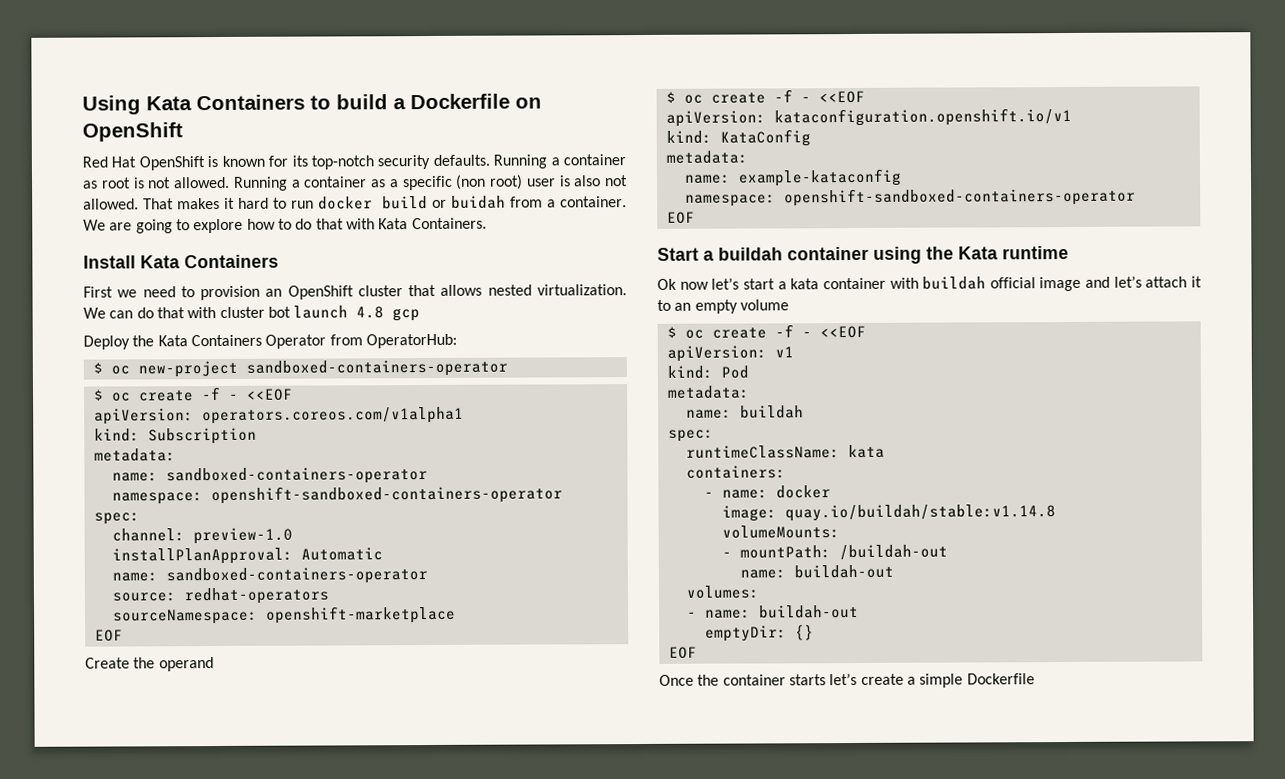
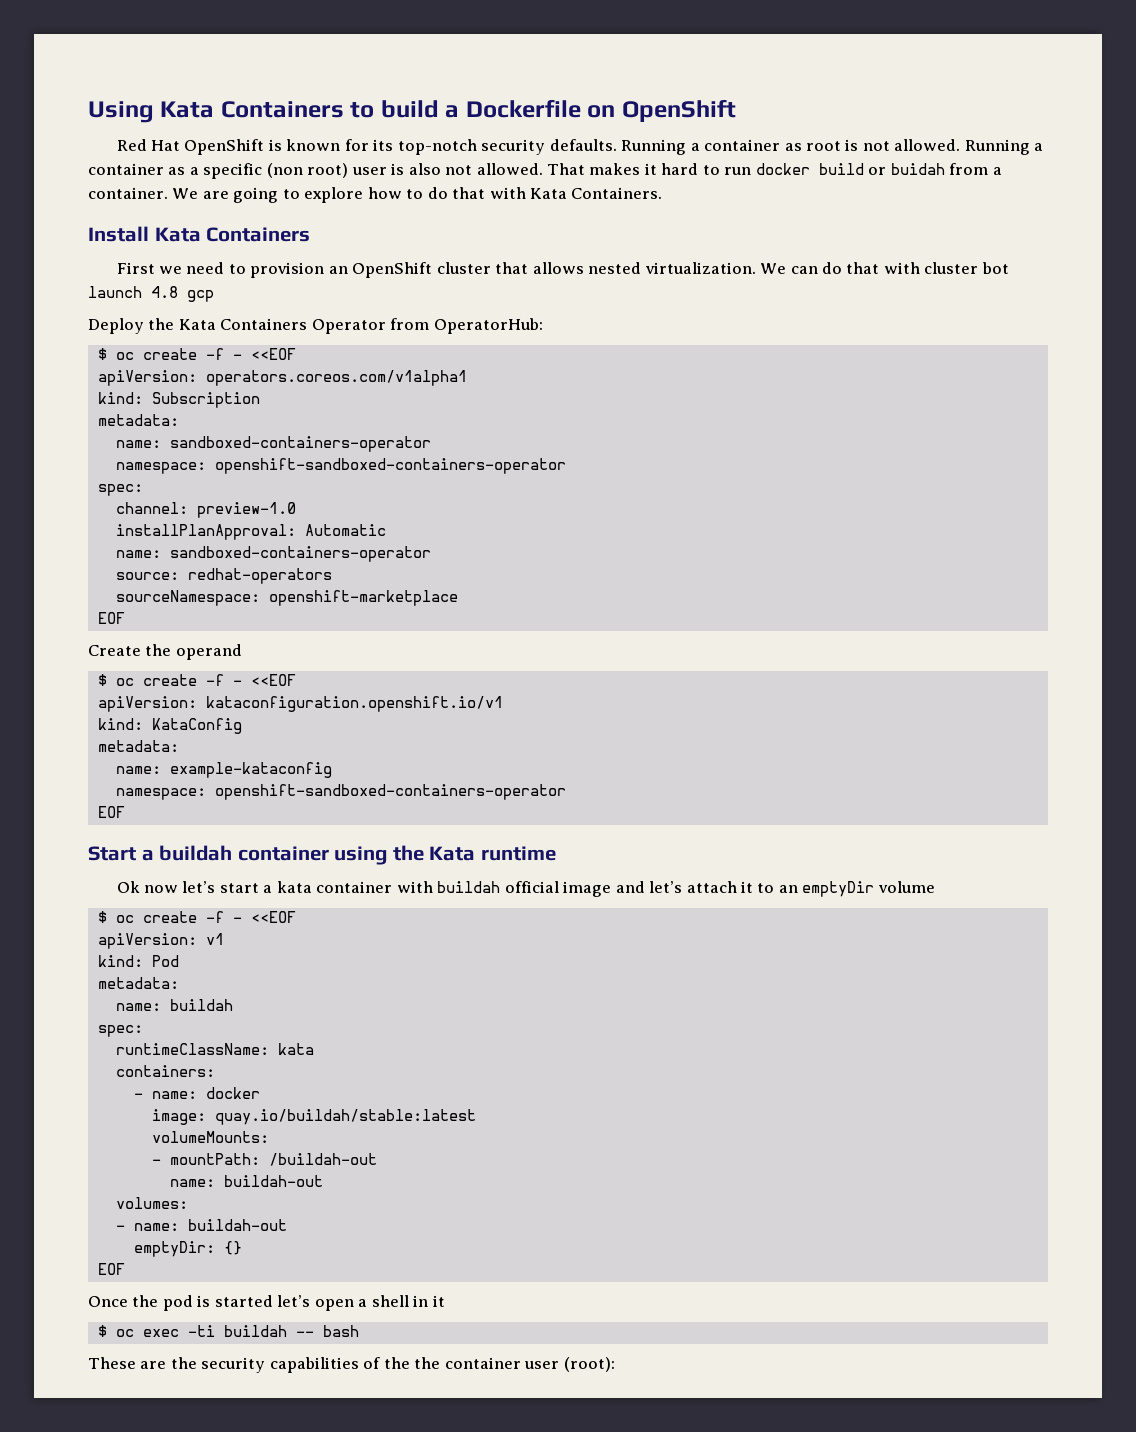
- $ oc new-project sandboxed-containers-operator
- Ok now let’s start a kata container with buildah official image and let’s attach it to an empty volume
+ Ok now let’s start a kata container with buildah official image and let’s attach it to an emptyDir volume
- image: quay.io/buildah/stable:v1.14.8
+ image: quay.io/buildah/stable:latest
- Once the container starts let’s create a simple Dockerfile
+ Once the pod is started let’s open a shell in it
+ $ oc exec -ti buildah -- bash
+ These are the security capabilities of the the container user (root):

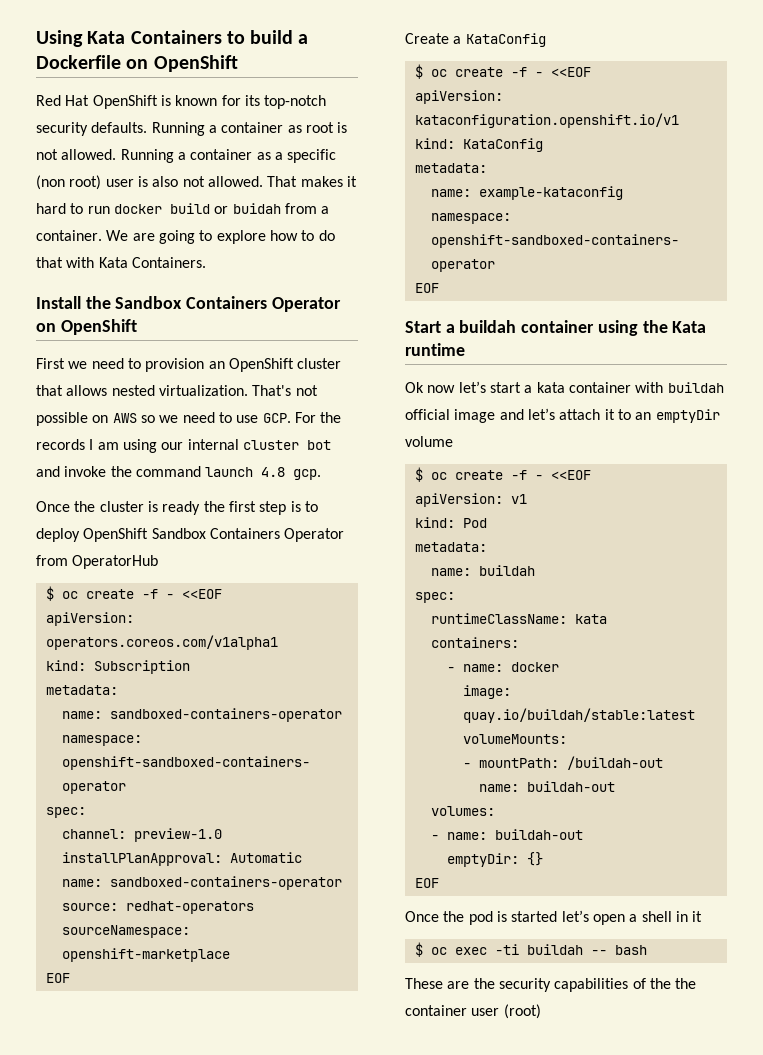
- Install Kata Containers
+ Install the Sandbox Containers Operator on OpenShift
- We can do that with cluster bot launch 4.8 gcp
- Deploy the Kata Containers Operator from OperatorHub:
+ That's not possible on AWS so we need to use GCP. For the records I am using our internal cluster bot and invoke the command launch 4.8 gcp.
+ Once the cluster is ready the first step is to deploy OpenShift Sandbox Containers Operator from OperatorHub
- Create the operand
+ Create a KataConfig
- These are the security capabilities of the the container user (root):
+ These are the security capabilities of the the container user (root)

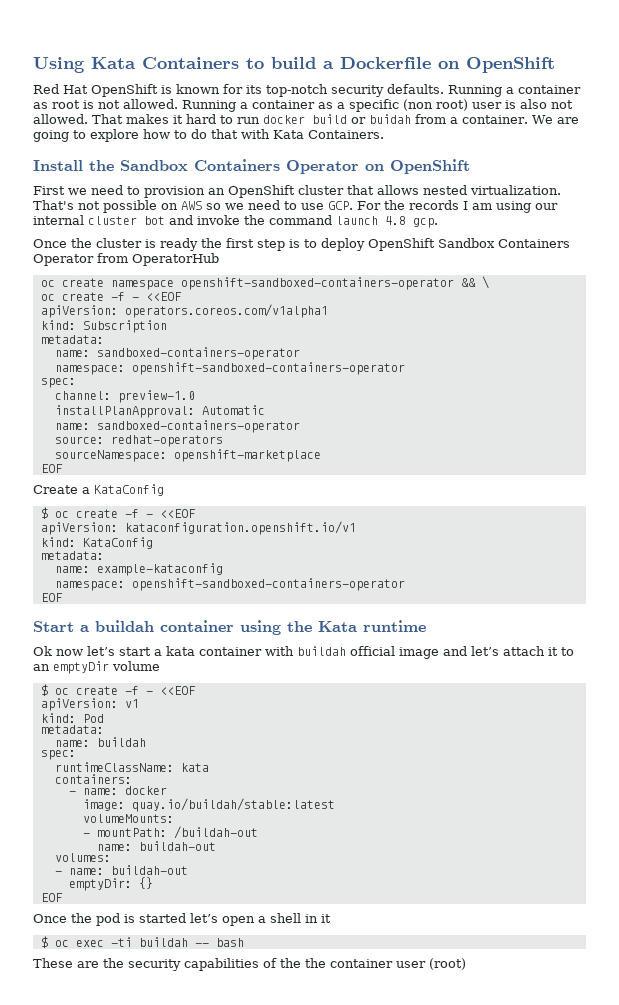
  Once the cluster is ready the first step is to deploy OpenShift Sandbox Containers Operator from OperatorHub
- $ oc create -f - <<EOF
+ oc create namespace openshift-sandboxed-containers-operator && \
+ oc create -f - <<EOF

